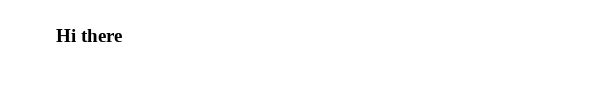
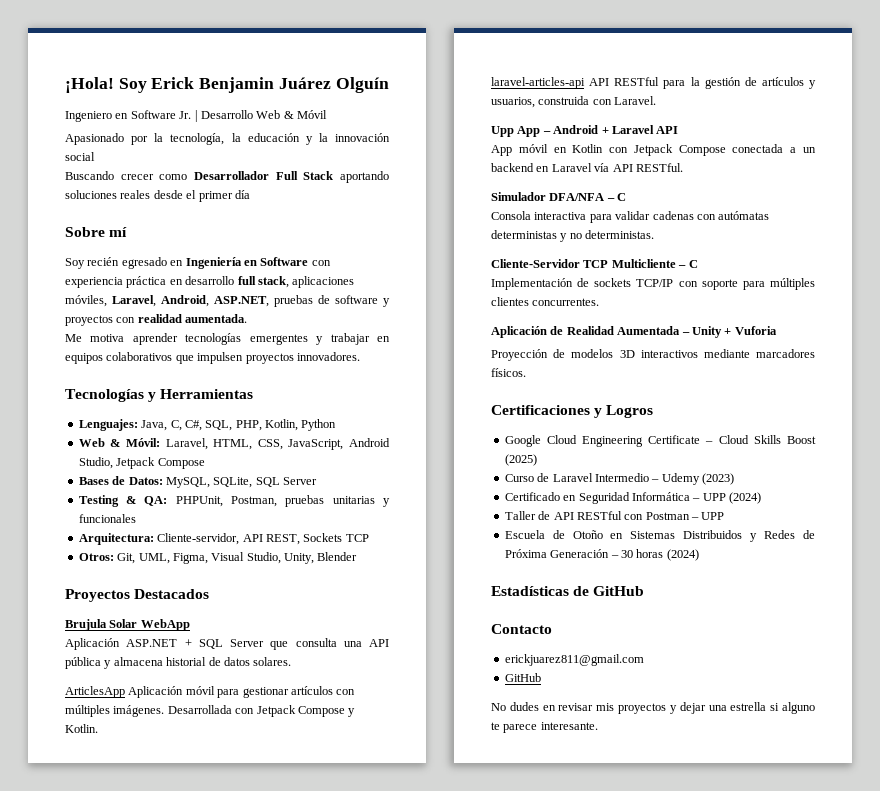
- Hi there
+ ¡Hola! Soy Erick Benjamin Juárez Olguín
+ Ingeniero en Software Jr. | Desarrollo Web & Móvil
+ Apasionado por la tecnología, la educación y la innovación social
+ Buscando crecer como Desarrollador Full Stack aportando soluciones reales desde el primer día
+ Sobre mí
+ Soy recién egresado en Ingeniería en Software con experiencia práctica en desarrollo full stack, aplicaciones móviles, Laravel, Android, ASP.NET, pruebas de software y proyectos con realidad aumentada.
+ Me motiva aprender tecnologías emergentes y trabajar en equipos colaborativos que impulsen proyectos innovadores.
+ Tecnologías y Herramientas
+ Lenguajes: Java, C, C#, SQL, PHP, Kotlin, Python
+ Web & Móvil: Laravel, HTML, CSS, JavaScript, Android Studio, Jetpack Compose
+ Bases de Datos: MySQL, SQLite, SQL Server
+ Testing & QA: PHPUnit, Postman, pruebas unitarias y funcionales
+ Arquitectura: Cliente-servidor, API REST, Sockets TCP
+ Otros: Git, UML, Figma, Visual Studio, Unity, Blender
+ Proyectos Destacados
+ Brujula Solar WebApp
+ Aplicación ASP.NET + SQL Server que consulta una API pública y almacena historial de datos solares.
+ ArticlesApp Aplicación móvil para gestionar artículos con múltiples imágenes. Desarrollada con Jetpack Compose y Kotlin.
+ laravel-articles-api API RESTful para la gestión de artículos y usuarios, construida con Laravel.
+ Upp App – Android + Laravel API
+ App móvil en Kotlin con Jetpack Compose conectada a un backend en Laravel vía API RESTful.
+ Simulador DFA/NFA – C
+ Consola interactiva para validar cadenas con autómatas deterministas y no deterministas.
+ Cliente-Servidor TCP Multicliente – C
+ Implementación de sockets TCP/IP con soporte para múltiples clientes concurrentes.
+ Aplicación de Realidad Aumentada – Unity + Vuforia
+ Proyección de modelos 3D interactivos mediante marcadores físicos.
+ Certificaciones y Logros
+ Google Cloud Engineering Certificate – Cloud Skills Boost (2025)
+ Curso de Laravel Intermedio – Udemy (2023)
+ Certificado en Seguridad Informática – UPP (2024)
+ Taller de API RESTful con Postman – UPP
+ Escuela de Otoño en Sistemas Distribuidos y Redes de Próxima Generación – 30 horas (2024)
+ Estadísticas de GitHub
+ Contacto
+ erickjuarez811@gmail.com
+ GitHub
+ No dudes en revisar mis proyectos y dejar una estrella si alguno te parece interesante.

